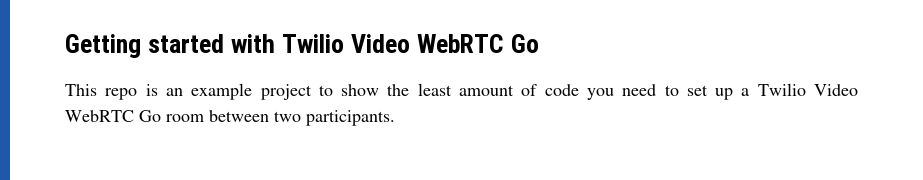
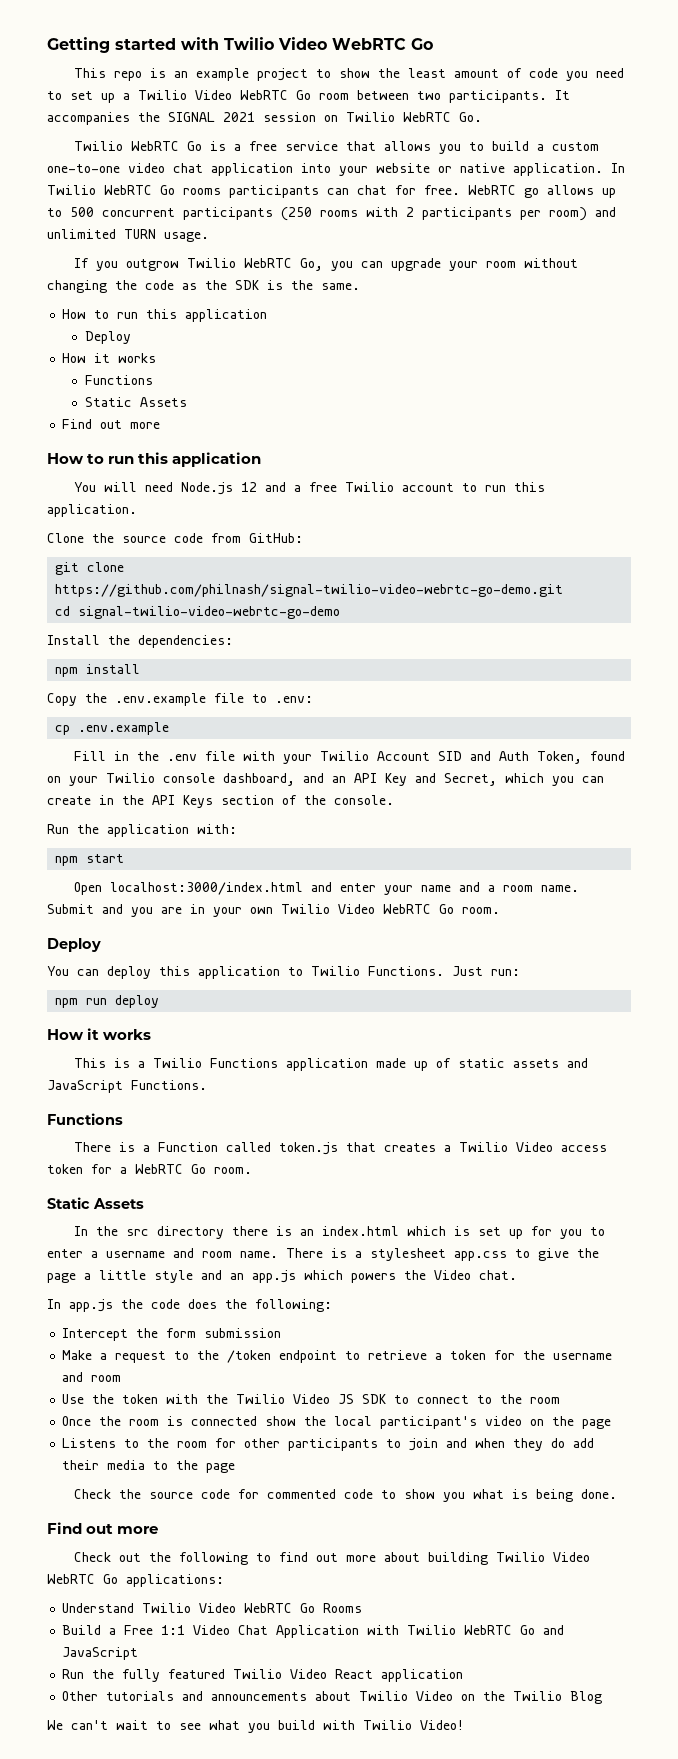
+ It accompanies the SIGNAL 2021 session on Twilio WebRTC Go.
+ Twilio WebRTC Go is a free service that allows you to build a custom one-to-one video chat application into your website or native application. In Twilio WebRTC Go rooms participants can chat for free. WebRTC go allows up to 500 concurrent participants (250 rooms with 2 participants per room) and unlimited TURN usage.
+ If you outgrow Twilio WebRTC Go, you can upgrade your room without changing the code as the SDK is the same.
+ How to run this application
+ Deploy
+ How it works
+ Functions
+ Static Assets
+ Find out more
+ How to run this application
+ You will need Node.js 12 and a free Twilio account to run this application.
+ Clone the source code from GitHub:
+ git clone https://github.com/philnash/signal-twilio-video-webrtc-go-demo.git
+ cd signal-twilio-video-webrtc-go-demo
+ Install the dependencies:
+ npm install
+ Copy the .env.example file to .env:
+ cp .env.example
+ Fill in the .env file with your Twilio Account SID and Auth Token, found on your Twilio console dashboard, and an API Key and Secret, which you can create in the API Keys section of the console.
+ Run the application with:
+ npm start
+ Open localhost:3000/index.html and enter your name and a room name. Submit and you are in your own Twilio Video WebRTC Go room.
+ Deploy
+ You can deploy this application to Twilio Functions. Just run:
+ npm run deploy
+ How it works
+ This is a Twilio Functions application made up of static assets and JavaScript Functions.
+ Functions
+ There is a Function called token.js that creates a Twilio Video access token for a WebRTC Go room.
+ Static Assets
+ In the src directory there is an index.html which is set up for you to enter a username and room name. There is a stylesheet app.css to give the page a little style and an app.js which powers the Video chat.
+ In app.js the code does the following:
+ Intercept the form submission
+ Make a request to the /token endpoint to retrieve a token for the username and room
+ Use the token with the Twilio Video JS SDK to connect to the room
+ Once the room is connected show the local participant's video on the page
+ Listens to the room for other participants to join and when they do add their media to the page
+ Check the source code for commented code to show you what is being done.
+ Find out more
+ Check out the following to find out more about building Twilio Video WebRTC Go applications:
+ Understand Twilio Video WebRTC Go Rooms
+ Build a Free 1:1 Video Chat Application with Twilio WebRTC Go and JavaScript
+ Run the fully featured Twilio Video React application
+ Other tutorials and announcements about Twilio Video on the Twilio Blog
+ We can't wait to see what you build with Twilio Video!

